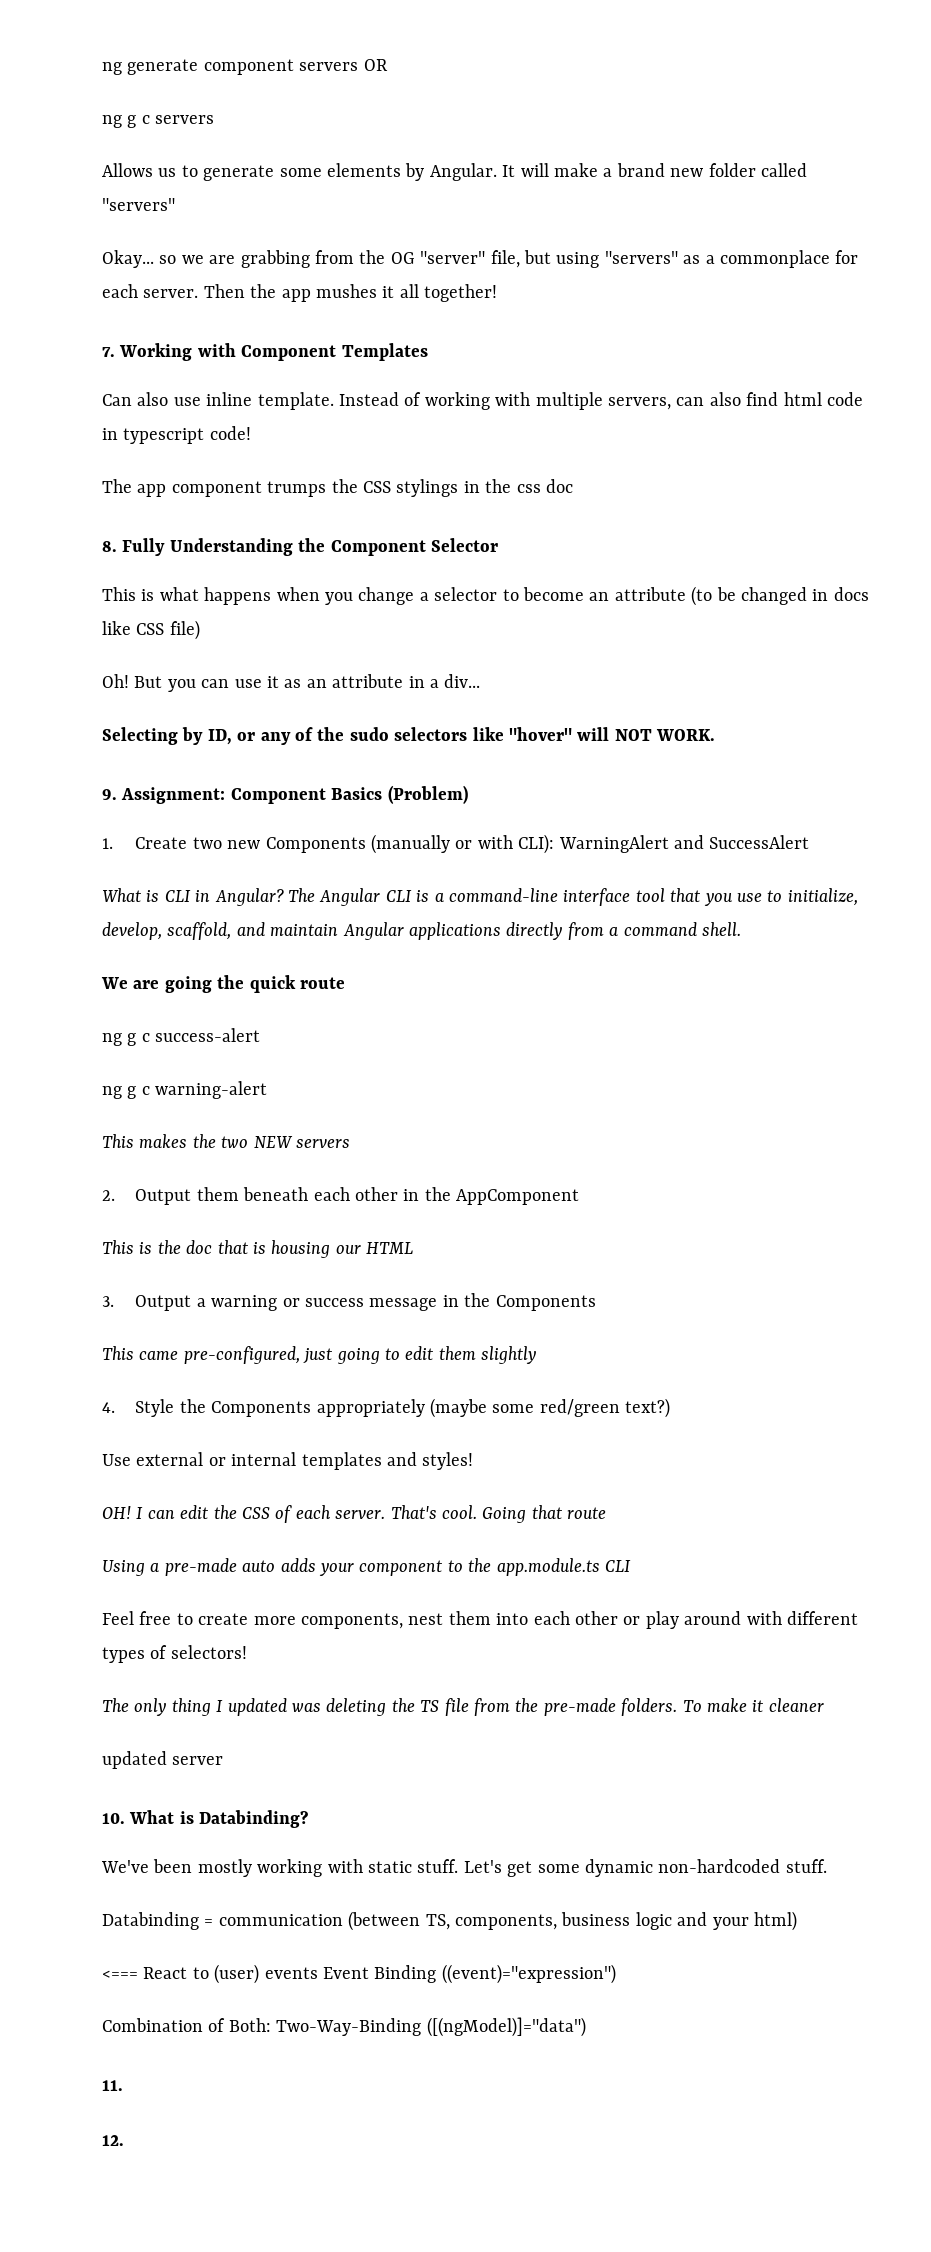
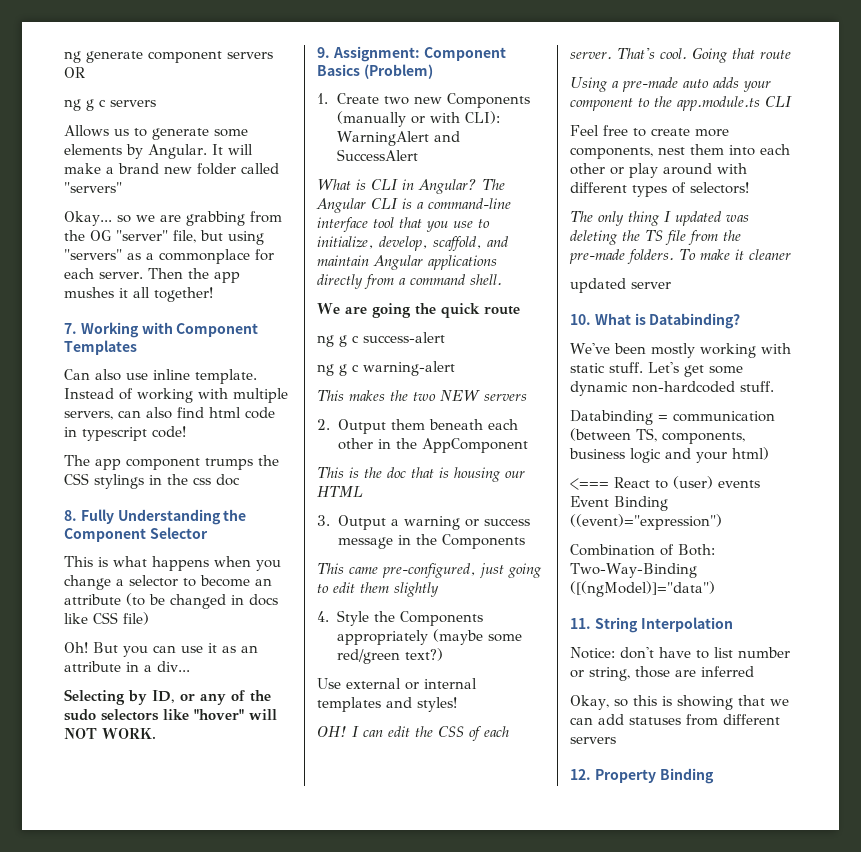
- 11.
+ 11. String Interpolation
+ Notice: don't have to list number or string, those are inferred
+ Okay, so this is showing that we can add statuses from different servers
- 12.
+ 12. Property Binding

